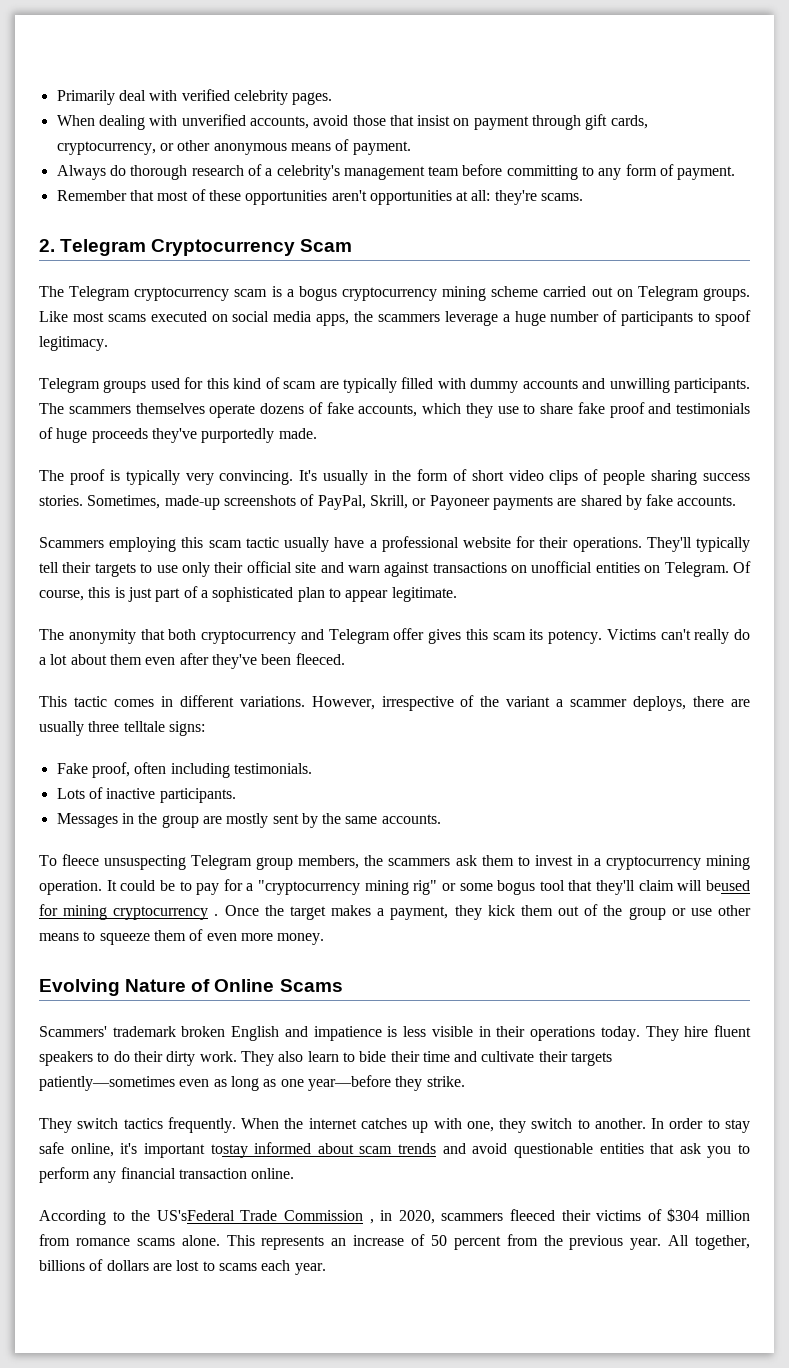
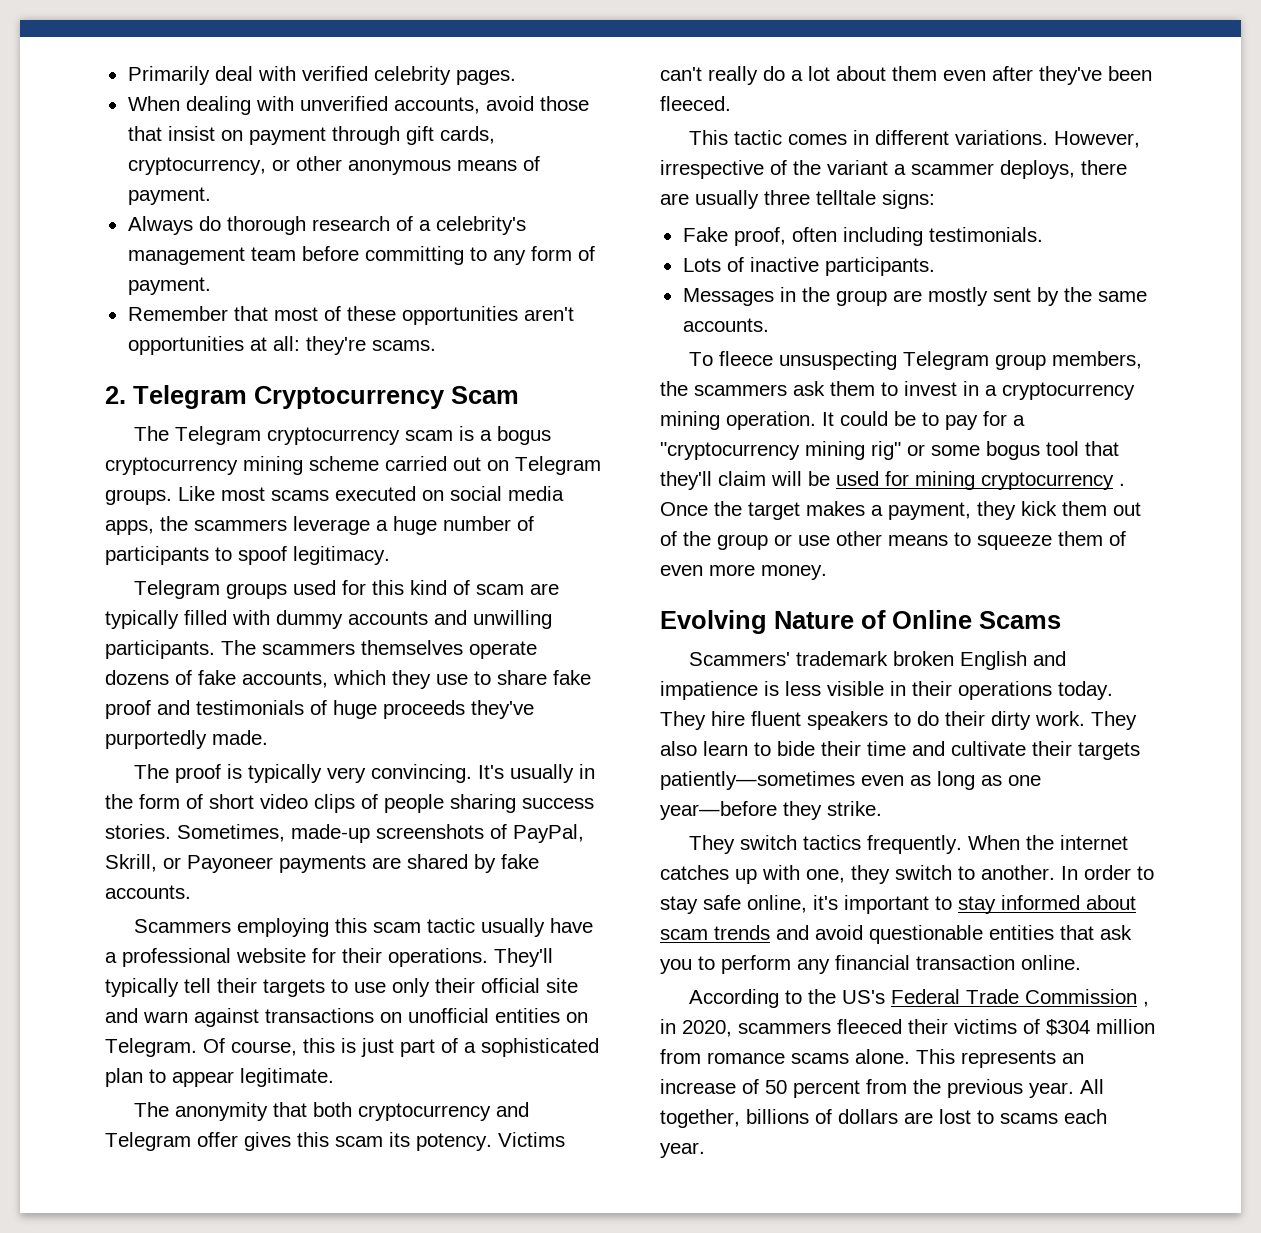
- It could be to pay for a "cryptocurrency mining rig" or some bogus tool that they'll claim will beused for mining cryptocurrency .
+ It could be to pay for a "cryptocurrency mining rig" or some bogus tool that they'll claim will be used for mining cryptocurrency .
- In order to stay safe online, it's important tostay informed about scam trends and avoid questionable entities that ask you to perform any financial transaction online.
+ In order to stay safe online, it's important to stay informed about scam trends and avoid questionable entities that ask you to perform any financial transaction online.
- According to the US'sFederal Trade Commission , in 2020, scammers fleeced their victims of $304 million from romance scams alone.
+ According to the US's Federal Trade Commission , in 2020, scammers fleeced their victims of $304 million from romance scams alone.

